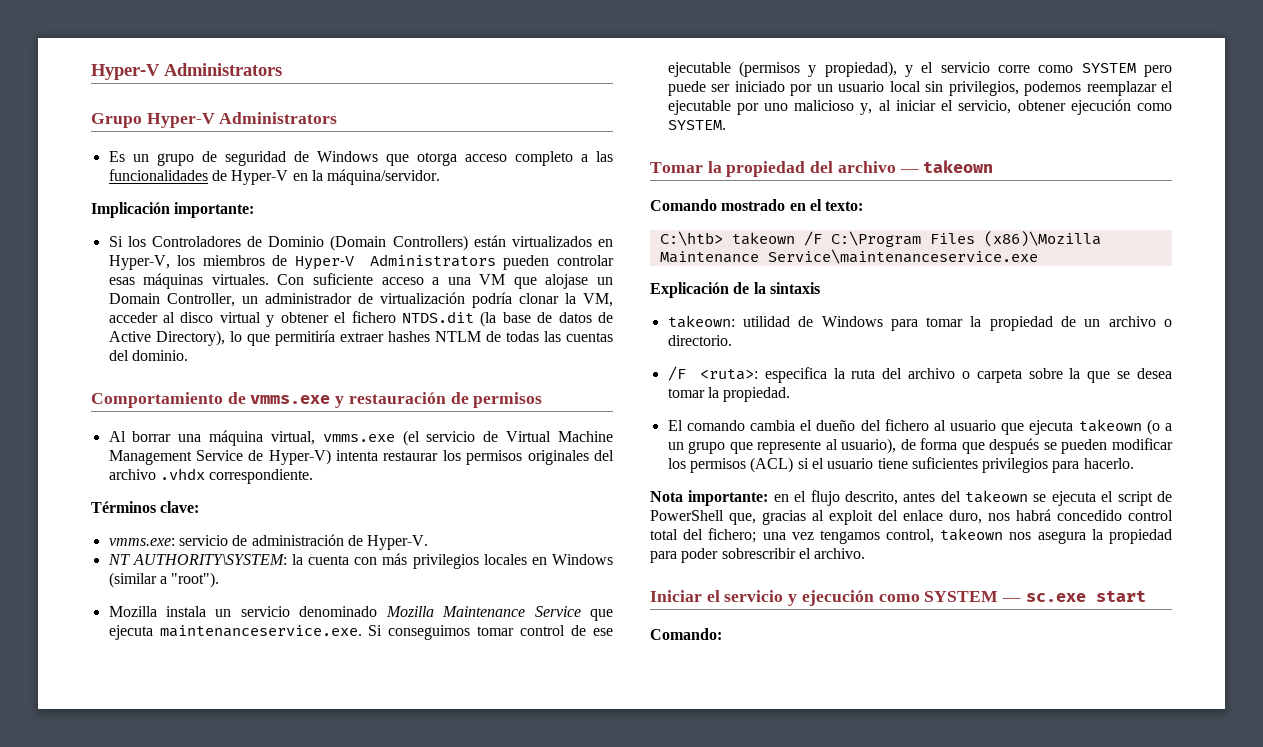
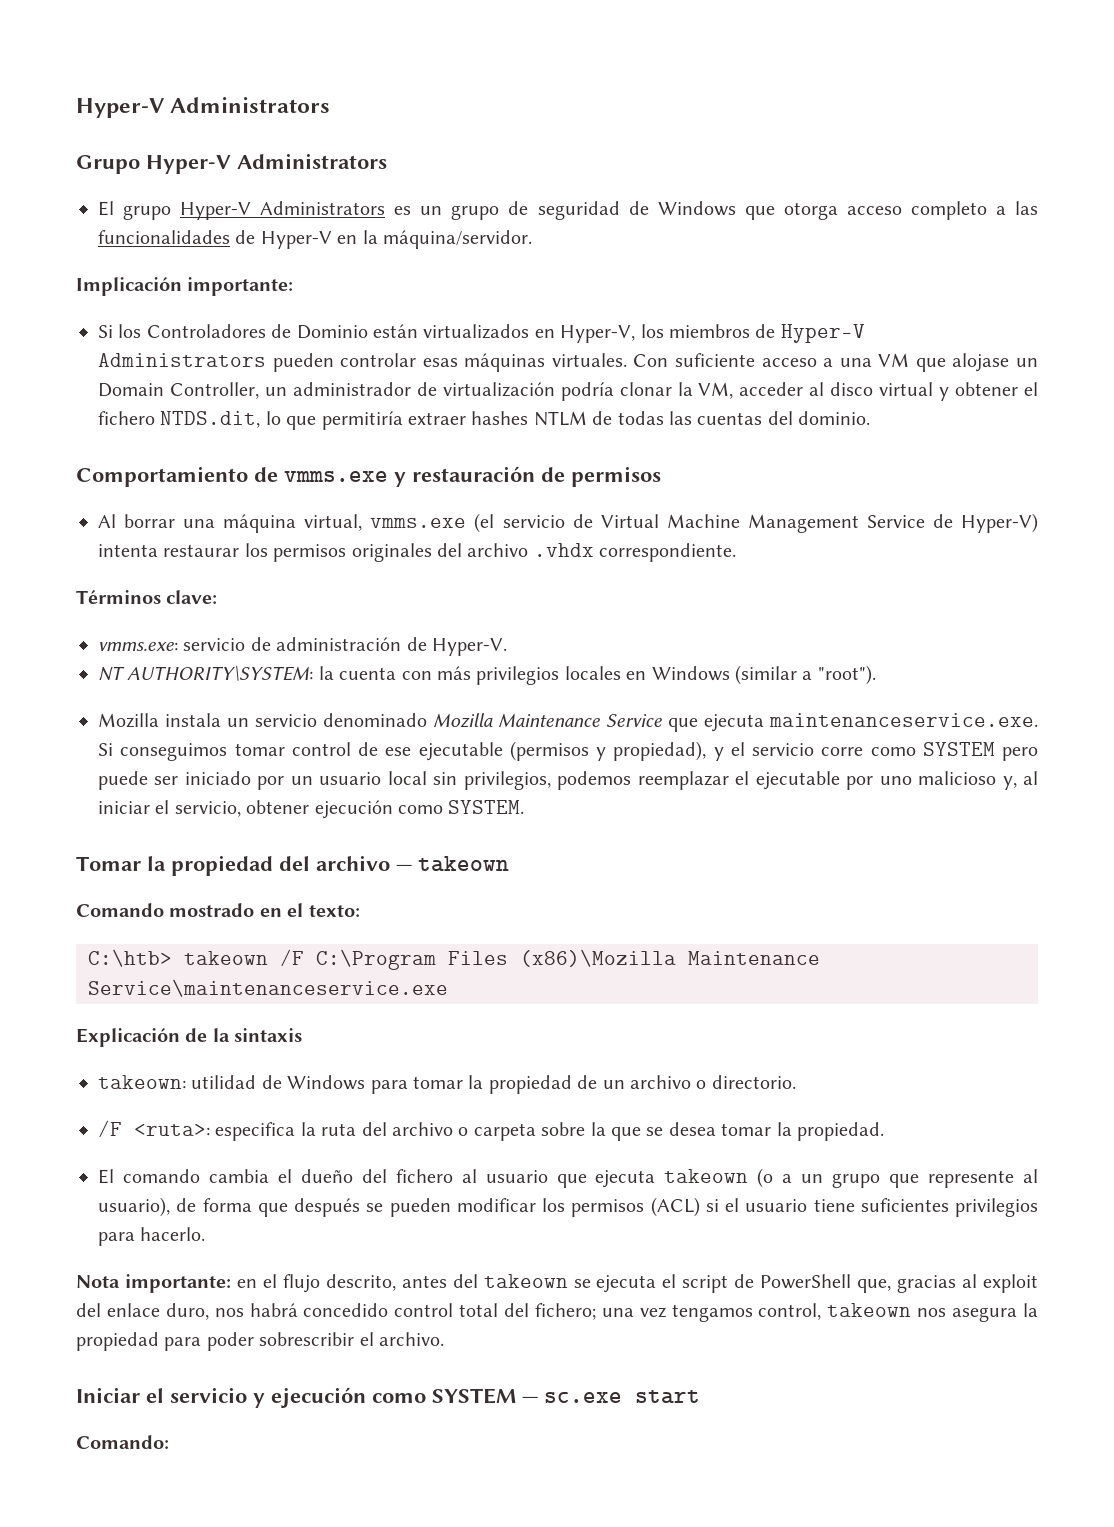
- Es un grupo de seguridad de Windows que otorga acceso completo a las funcionalidades de Hyper‑V en la máquina/servidor.
+ El grupo Hyper-V Administrators es un grupo de seguridad de Windows que otorga acceso completo a las funcionalidades de Hyper‑V en la máquina/servidor.
- Si los Controladores de Dominio (Domain Controllers) están virtualizados en Hyper‑V, los miembros de Hyper‑V Administrators pueden controlar esas máquinas virtuales.
+ Si los Controladores de Dominio están virtualizados en Hyper‑V, los miembros de Hyper‑V Administrators pueden controlar esas máquinas virtuales.
- Con suficiente acceso a una VM que alojase un Domain Controller, un administrador de virtualización podría clonar la VM, acceder al disco virtual y obtener el fichero NTDS.dit (la base de datos de Active Directory), lo que permitiría extraer hashes NTLM de todas las cuentas del dominio.
+ Con suficiente acceso a una VM que alojase un Domain Controller, un administrador de virtualización podría clonar la VM, acceder al disco virtual y obtener el fichero NTDS.dit, lo que permitiría extraer hashes NTLM de todas las cuentas del dominio.

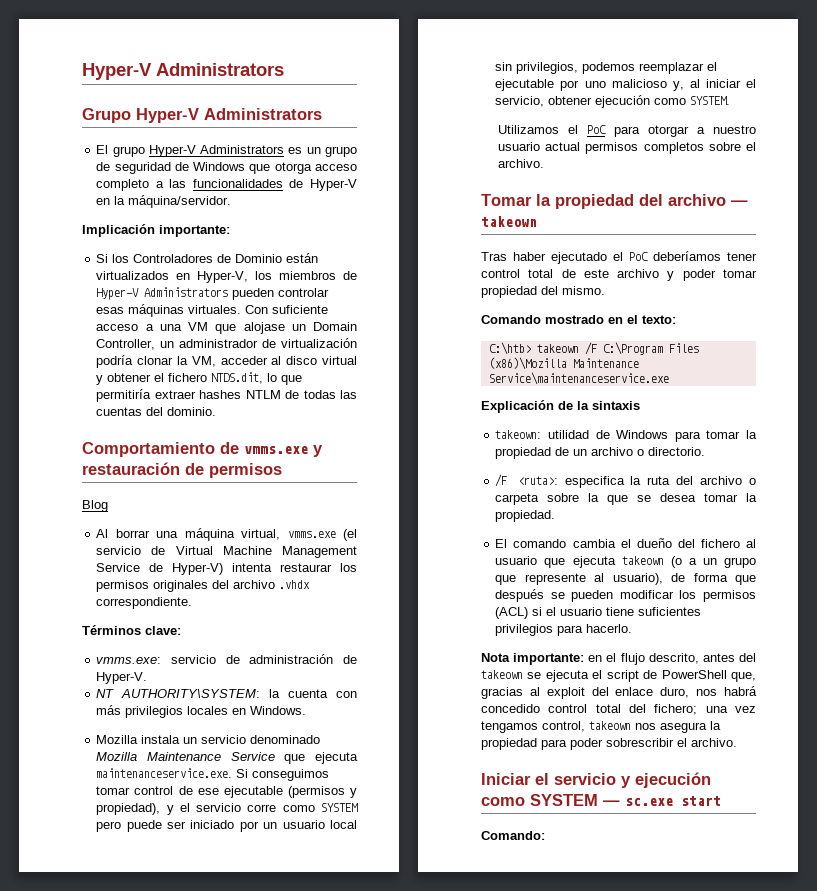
+ Blog
- NT AUTHORITY\SYSTEM: la cuenta con más privilegios locales en Windows (similar a "root").
+ NT AUTHORITY\SYSTEM: la cuenta con más privilegios locales en Windows.
+ Utilizamos el PoC para otorgar a nuestro usuario actual permisos completos sobre el archivo.
+ Tras haber ejecutado el PoC deberíamos tener control total de este archivo y poder tomar propiedad del mismo.

